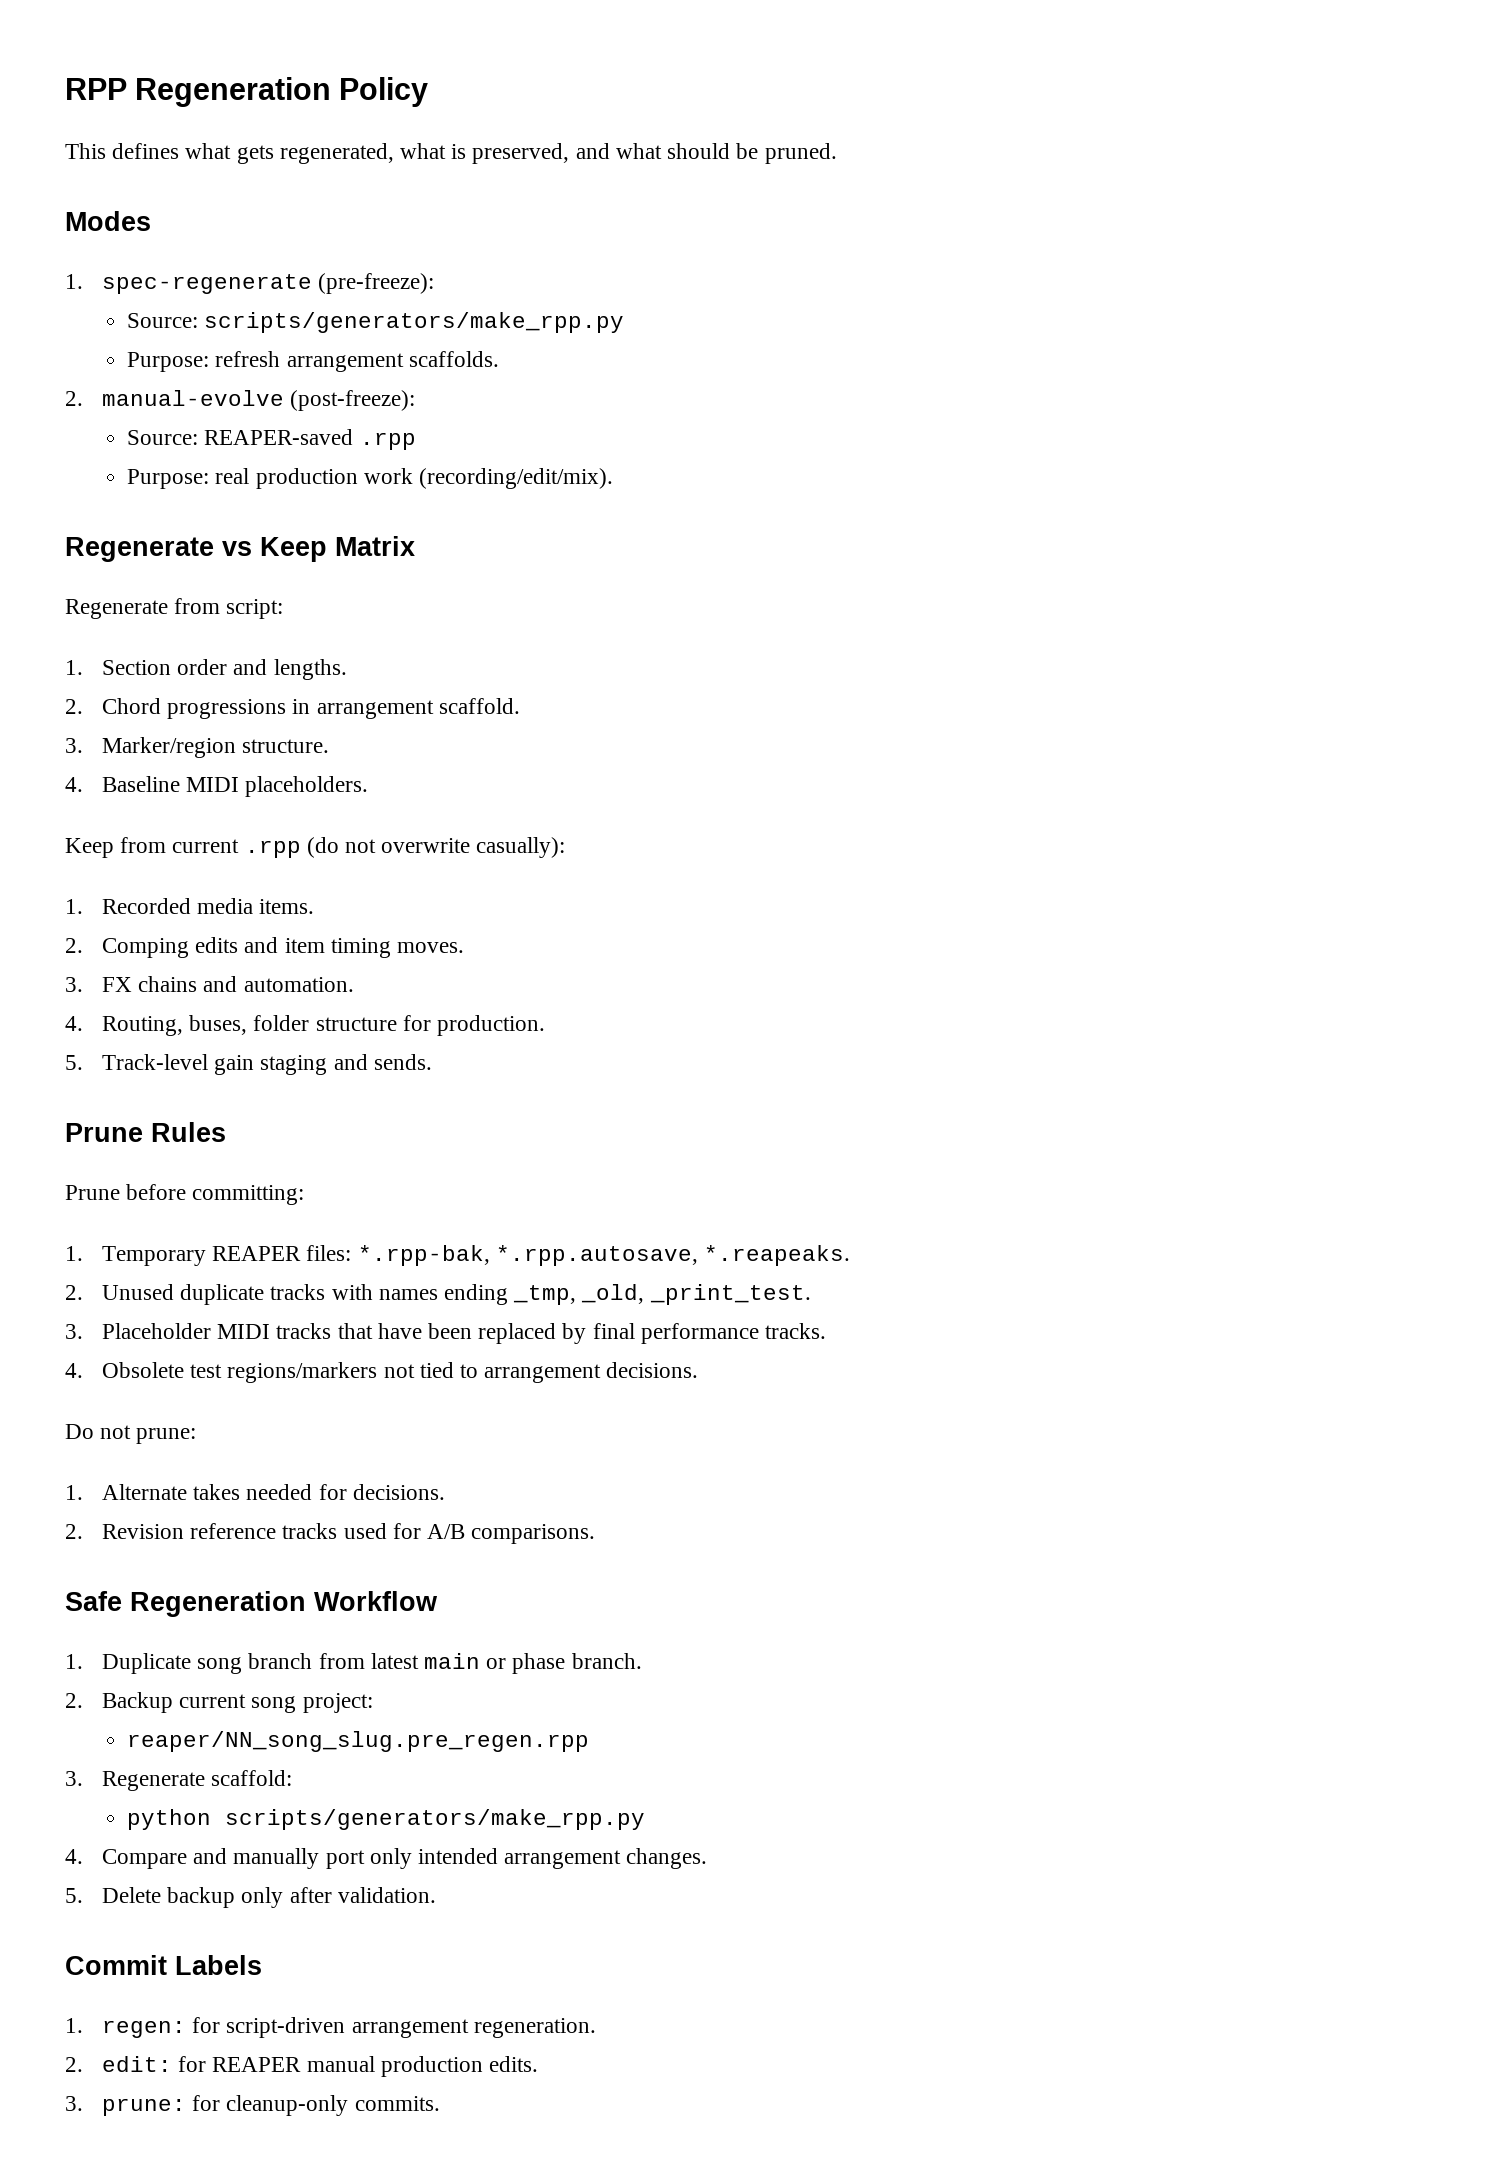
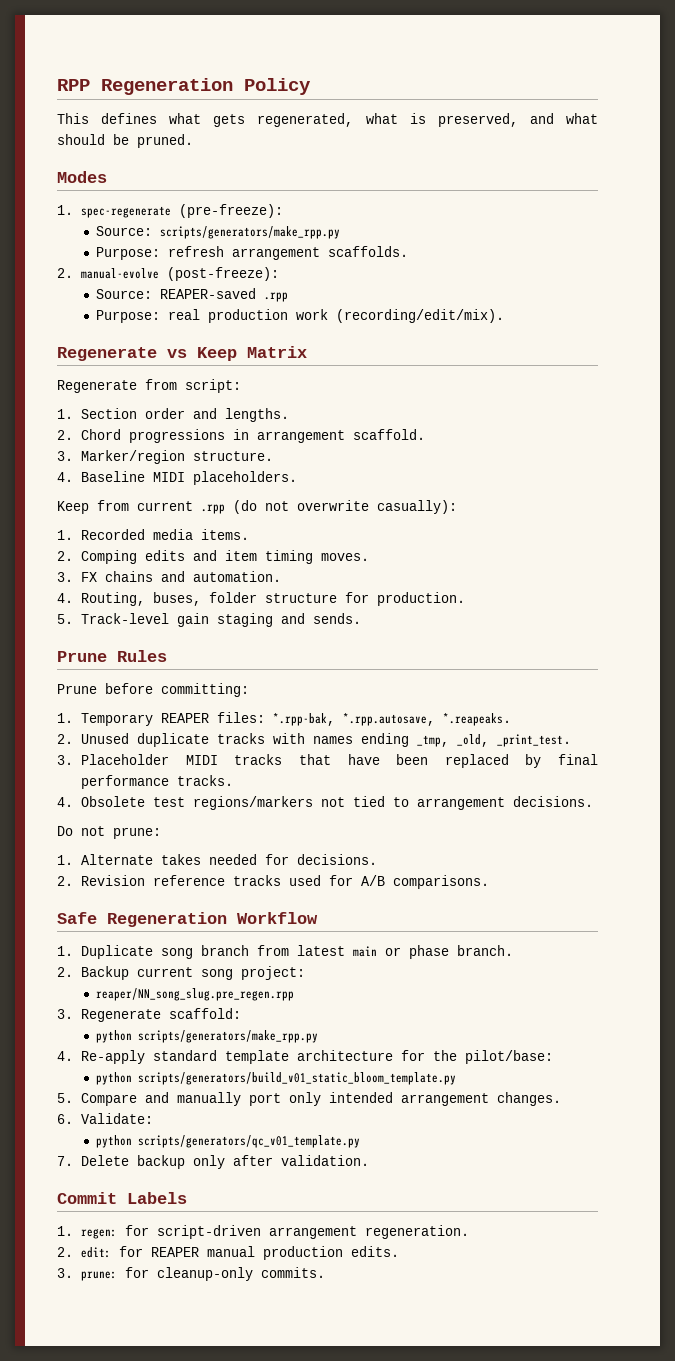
- 4. Compare and manually port only intended arrangement changes.
+ 4. Re-apply standard template architecture for the pilot/base:
+ python scripts/generators/build_v01_static_bloom_template.py
+ 5. Compare and manually port only intended arrangement changes.
- 5. Delete backup only after validation.
+ 6. Validate:
+ python scripts/generators/qc_v01_template.py
+ 7. Delete backup only after validation.

